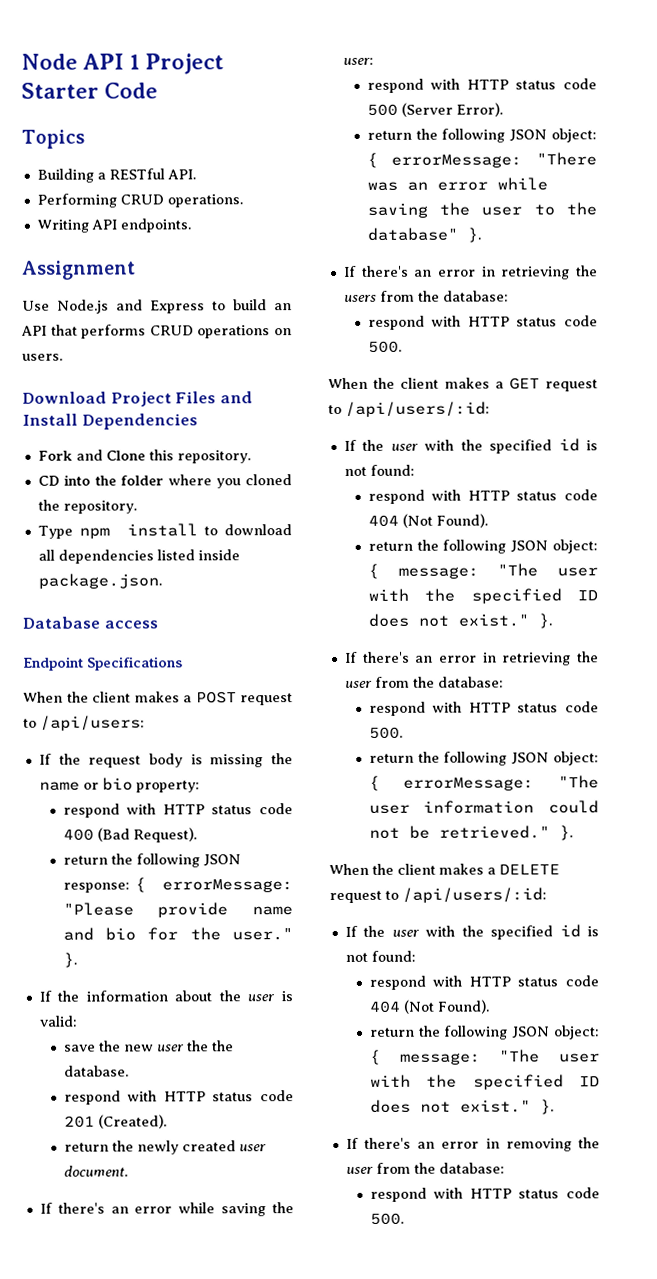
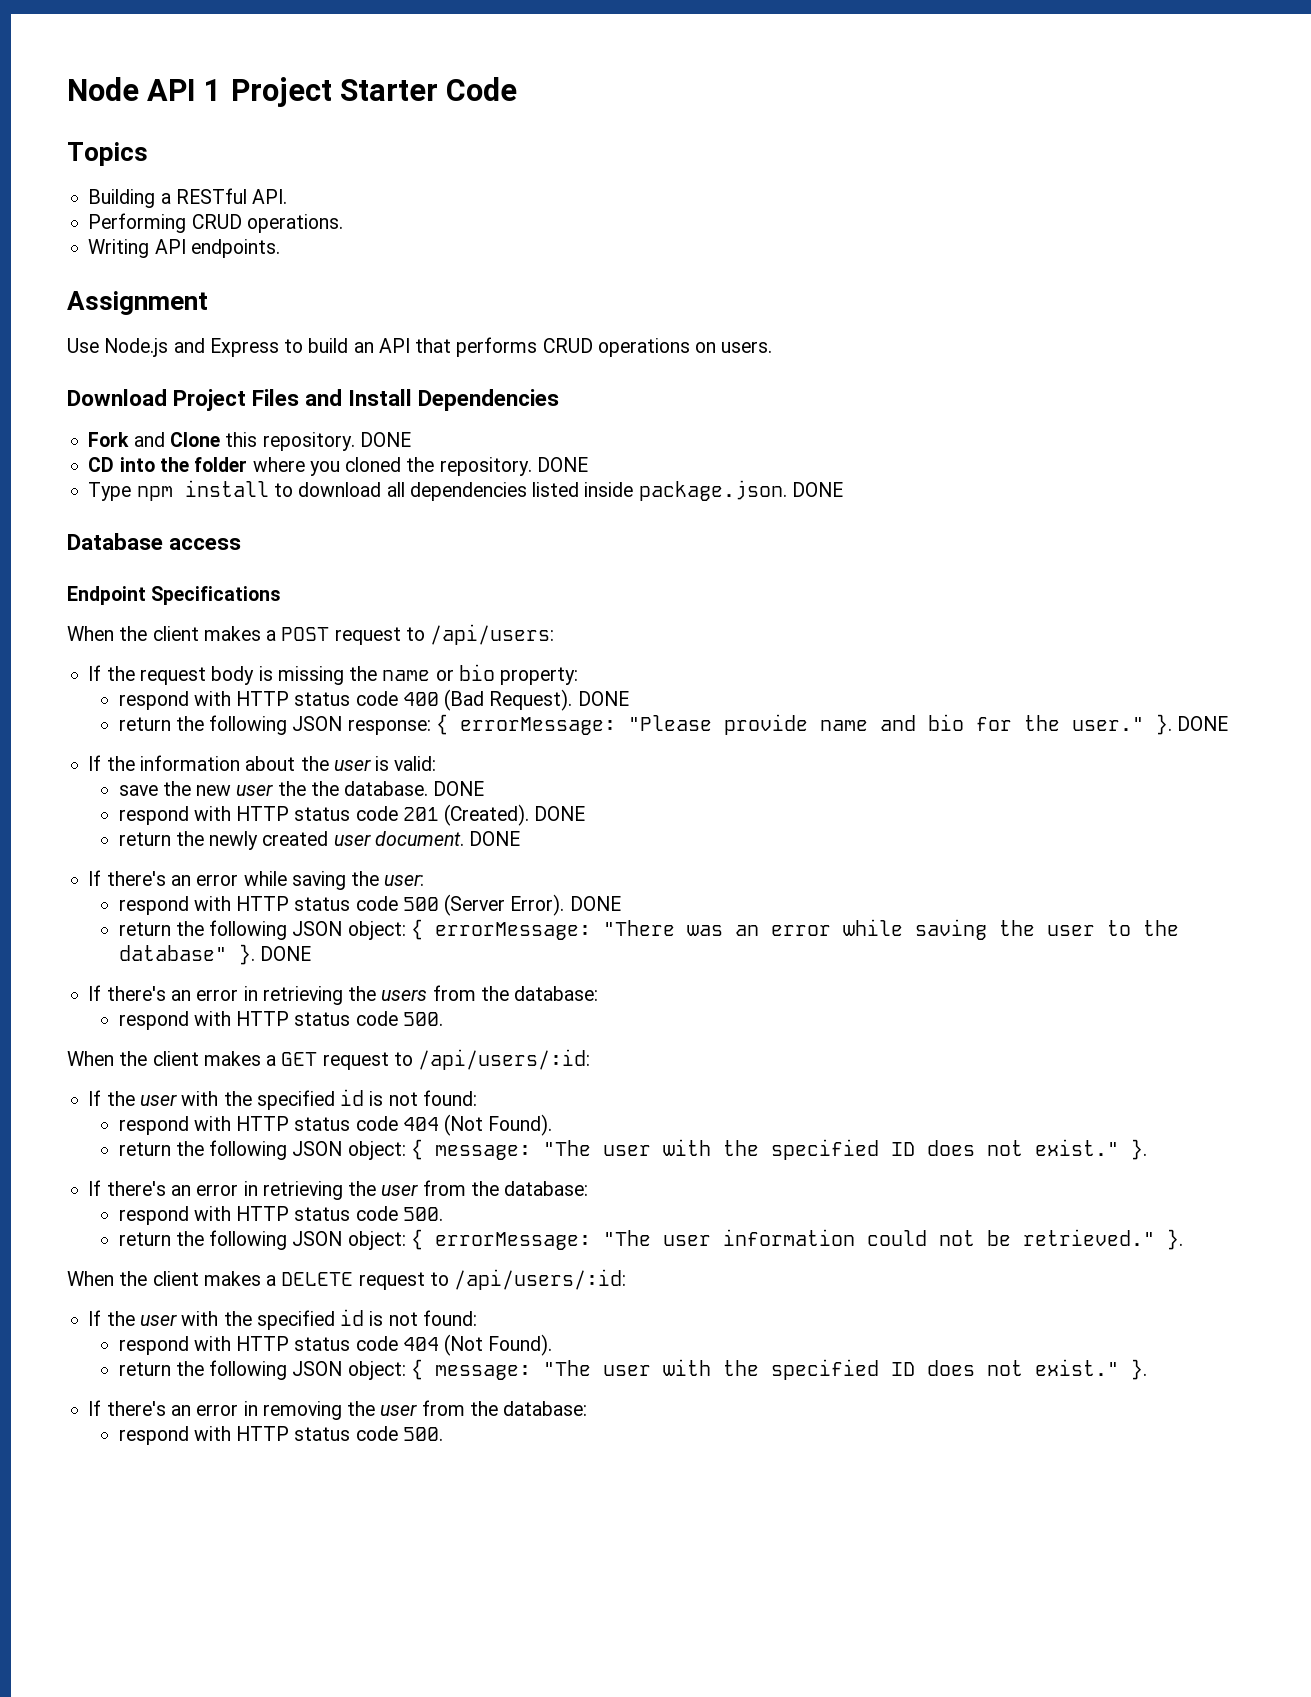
- Fork and Clone this repository.
+ Fork and Clone this repository. DONE
- CD into the folder where you cloned the repository.
+ CD into the folder where you cloned the repository. DONE
- Type npm install to download all dependencies listed inside package.json.
+ Type npm install to download all dependencies listed inside package.json. DONE
- respond with HTTP status code 400 (Bad Request).
+ respond with HTTP status code 400 (Bad Request). DONE
- return the following JSON response: { errorMessage: "Please provide name and bio for the user." }.
+ return the following JSON response: { errorMessage: "Please provide name and bio for the user." }. DONE
- save the new user the the database.
+ save the new user the the database. DONE
- respond with HTTP status code 201 (Created).
+ respond with HTTP status code 201 (Created). DONE
- return the newly created user document.
+ return the newly created user document. DONE
- respond with HTTP status code 500 (Server Error).
+ respond with HTTP status code 500 (Server Error). DONE
- return the following JSON object: { errorMessage: "There was an error while saving the user to the database" }.
+ return the following JSON object: { errorMessage: "There was an error while saving the user to the database" }. DONE

